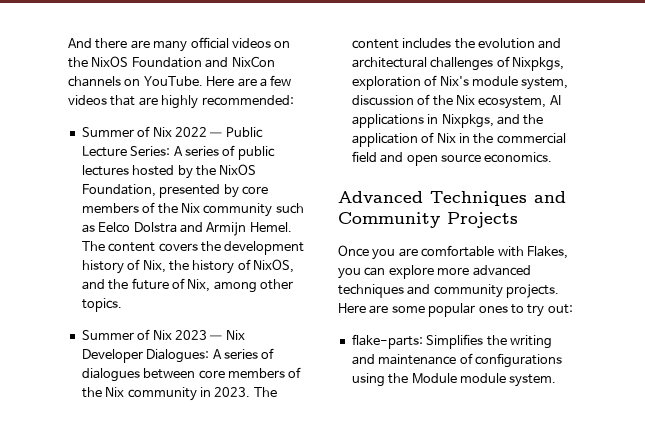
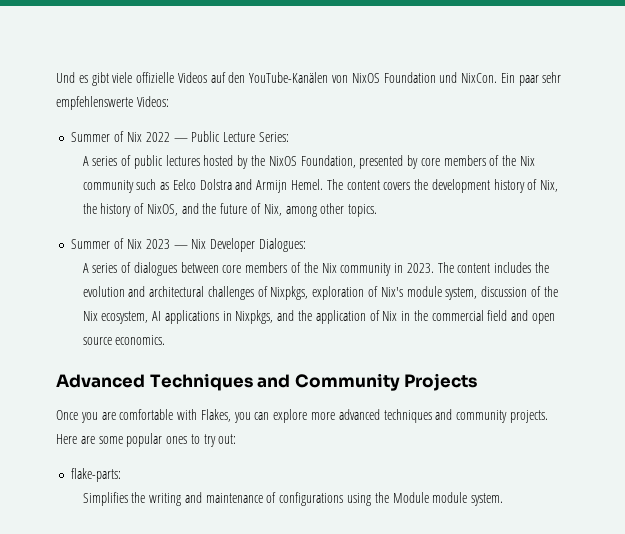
- And there are many official videos on the NixOS Foundation and NixCon channels on YouTube. Here are a few videos that are highly recommended:
+ Und es gibt viele offizielle Videos auf den YouTube-Kanälen von NixOS Foundation und NixCon. Ein paar sehr empfehlenswerte Videos:
- Summer of Nix 2022 — Public Lecture Series: A series of public lectures hosted by the NixOS Foundation, presented by core members of the Nix community such as Eelco Dolstra and Armijn Hemel.
+ Summer of Nix 2022 — Public Lecture Series:
+ A series of public lectures hosted by the NixOS Foundation, presented by core members of the Nix community such as Eelco Dolstra and Armijn Hemel.
- Summer of Nix 2023 — Nix Developer Dialogues: A series of dialogues between core members of the Nix community in 2023.
+ Summer of Nix 2023 — Nix Developer Dialogues:
+ A series of dialogues between core members of the Nix community in 2023.
- flake-parts: Simplifies the writing and maintenance of configurations using the Module module system.
+ flake-parts:
+ Simplifies the writing and maintenance of configurations using the Module module system.

